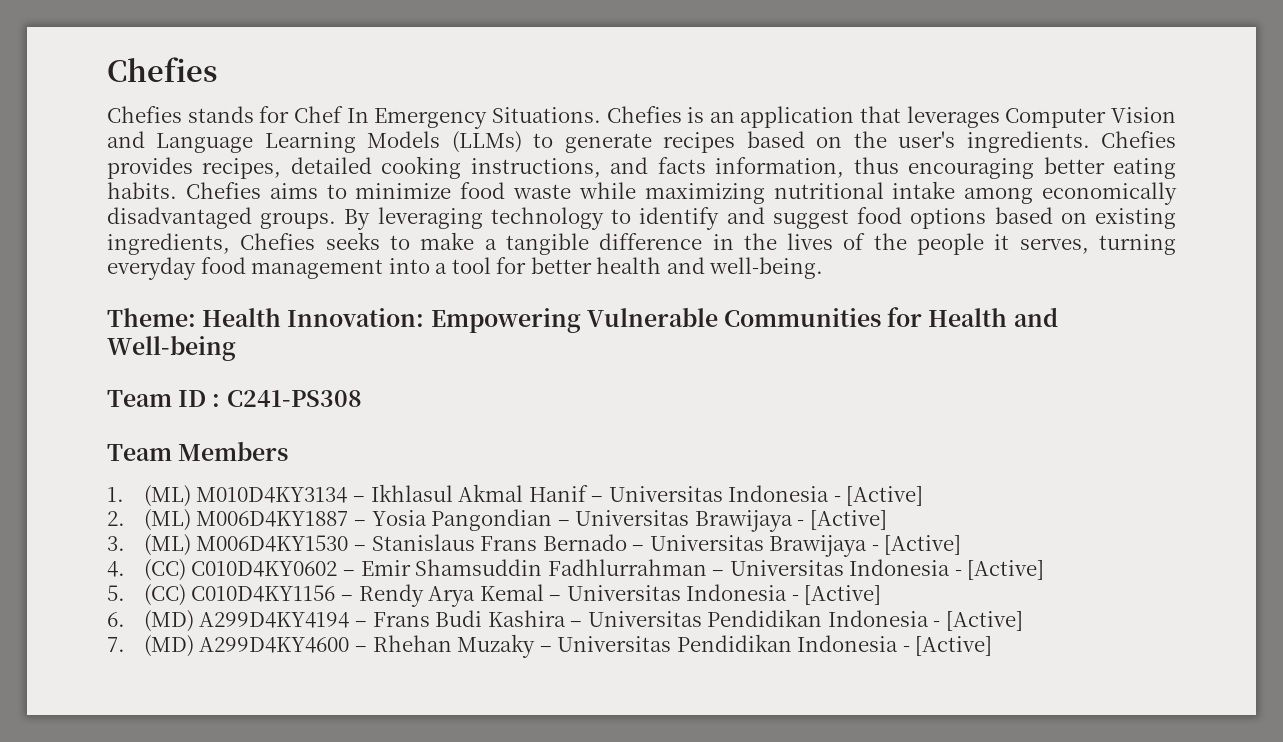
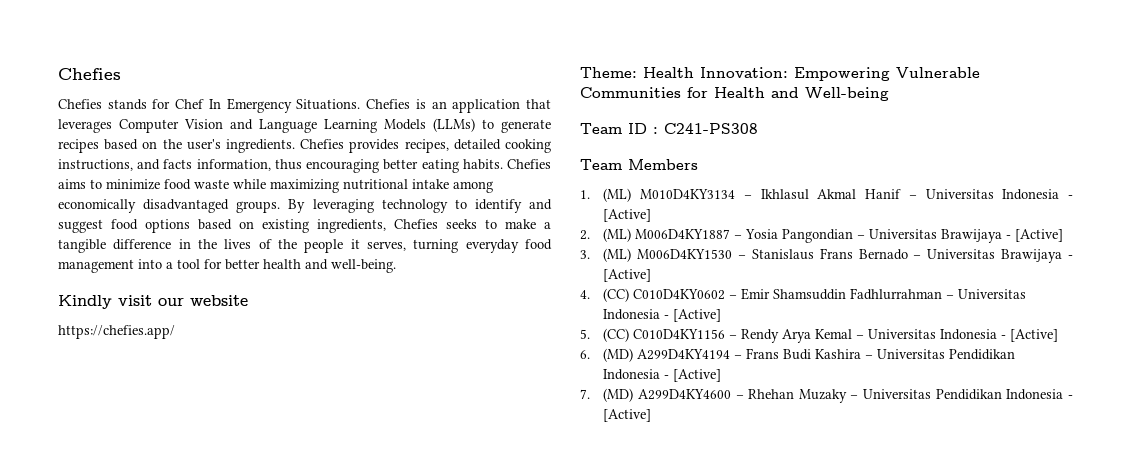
+ Kindly visit our website
+ https://chefies.app/

